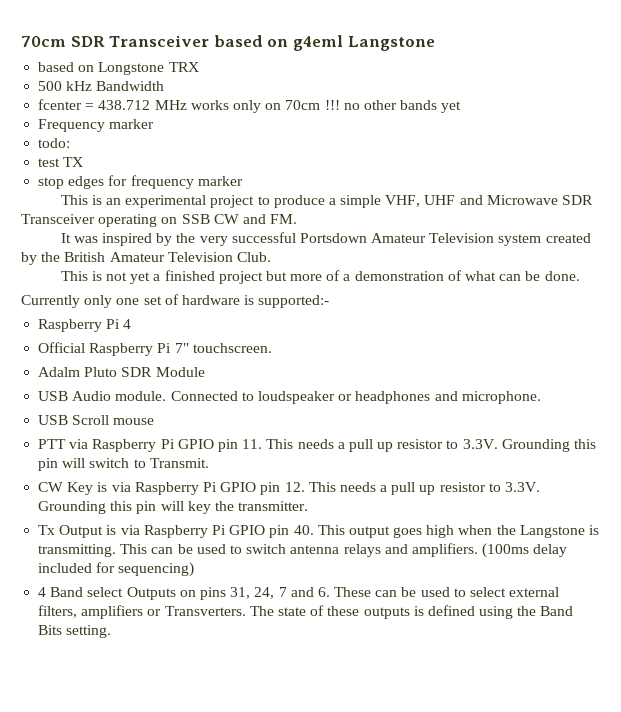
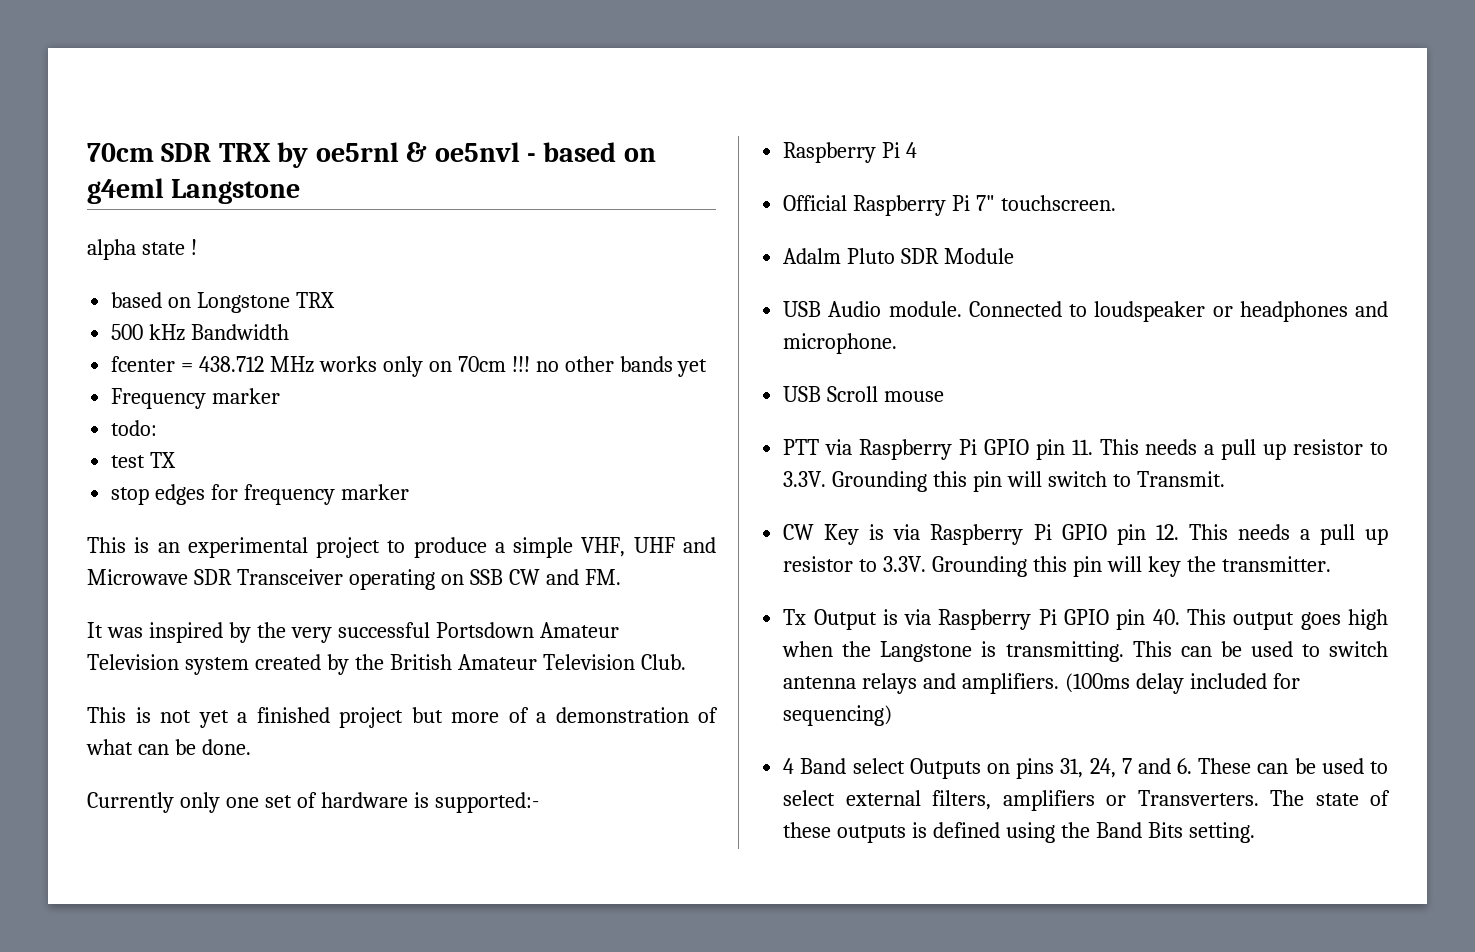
- 70cm SDR Transceiver based on g4eml Langstone
+ 70cm SDR TRX by oe5rnl & oe5nvl - based on g4eml Langstone
+ alpha state !

